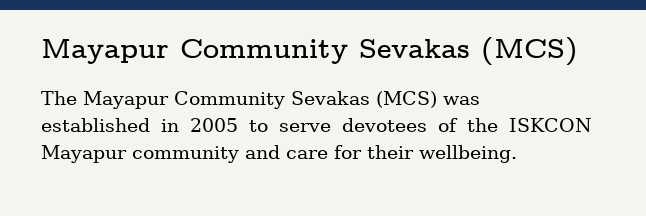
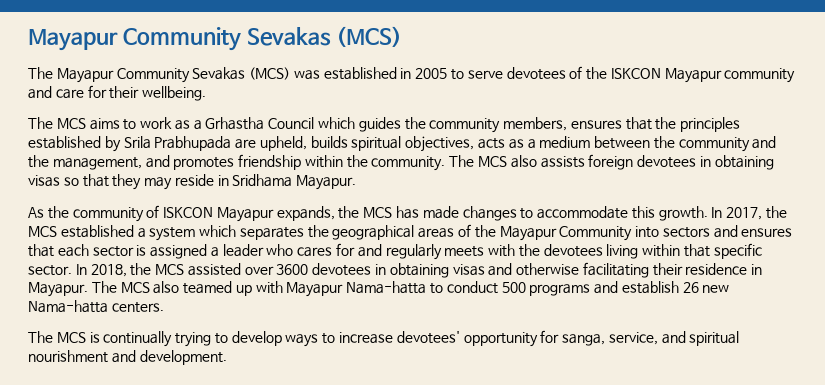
+ The MCS aims to work as a Grhastha Council which guides the community members, ensures that the principles established by Srila Prabhupada are upheld, builds spiritual objectives, acts as a medium between the community and the management, and promotes friendship within the community. The MCS also assists foreign devotees in obtaining visas so that they may reside in Sridhama Mayapur.
+ As the community of ISKCON Mayapur expands, the MCS has made changes to accommodate this growth. In 2017, the MCS established a system which separates the geographical areas of the Mayapur Community into sectors and ensures that each sector is assigned a leader who cares for and regularly meets with the devotees living within that specific sector. In 2018, the MCS assisted over 3600 devotees in obtaining visas and otherwise facilitating their residence in Mayapur. The MCS also teamed up with Mayapur Nama-hatta to conduct 500 programs and establish 26 new Nama-hatta centers.
+ The MCS is continually trying to develop ways to increase devotees' opportunity for sanga, service, and spiritual nourishment and development.

